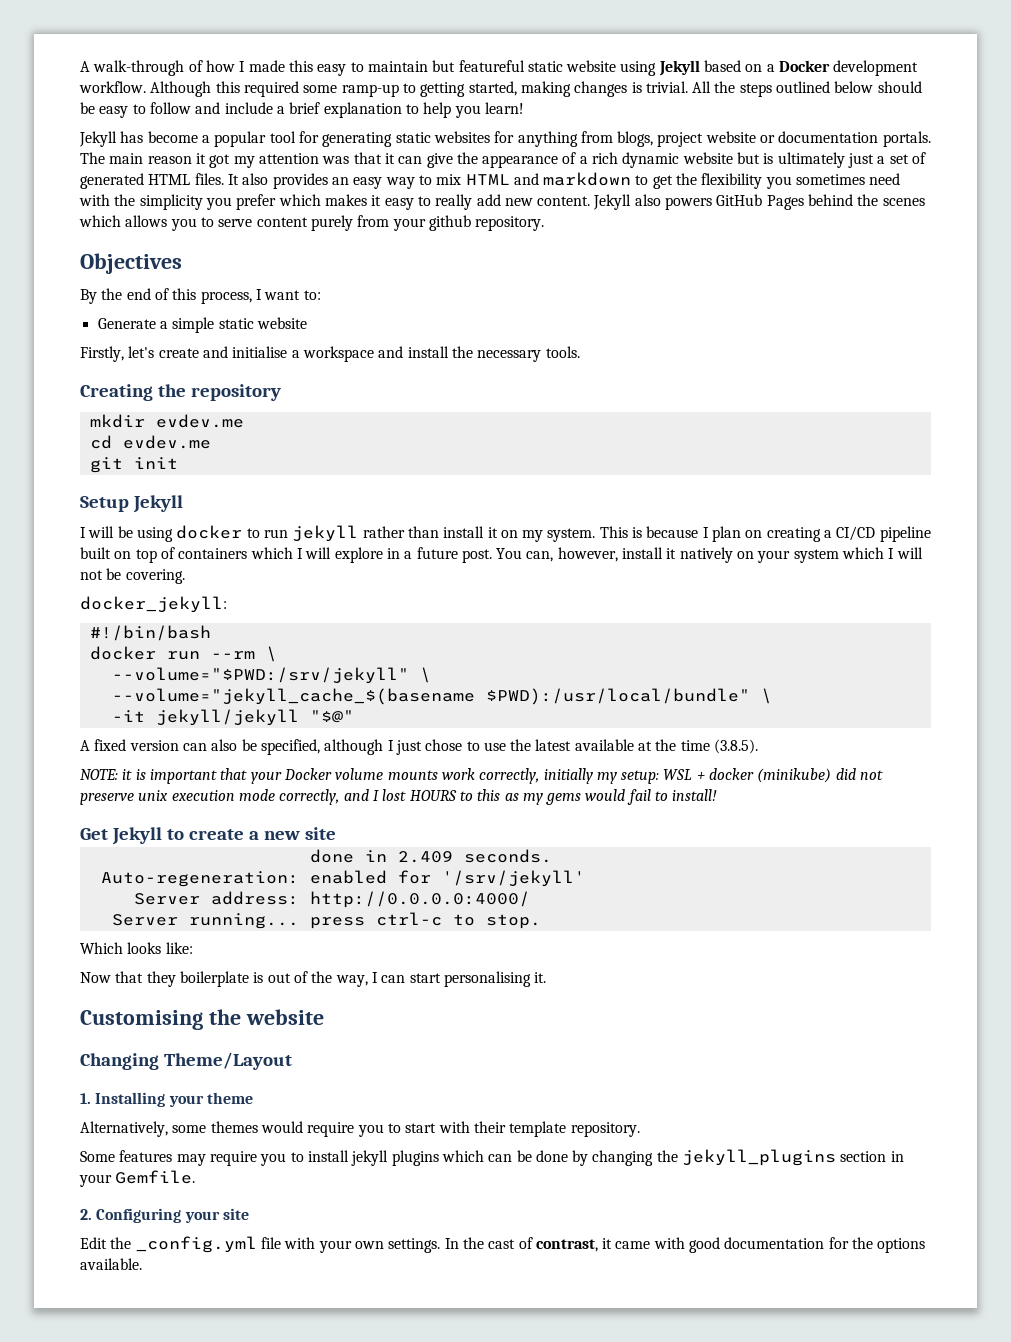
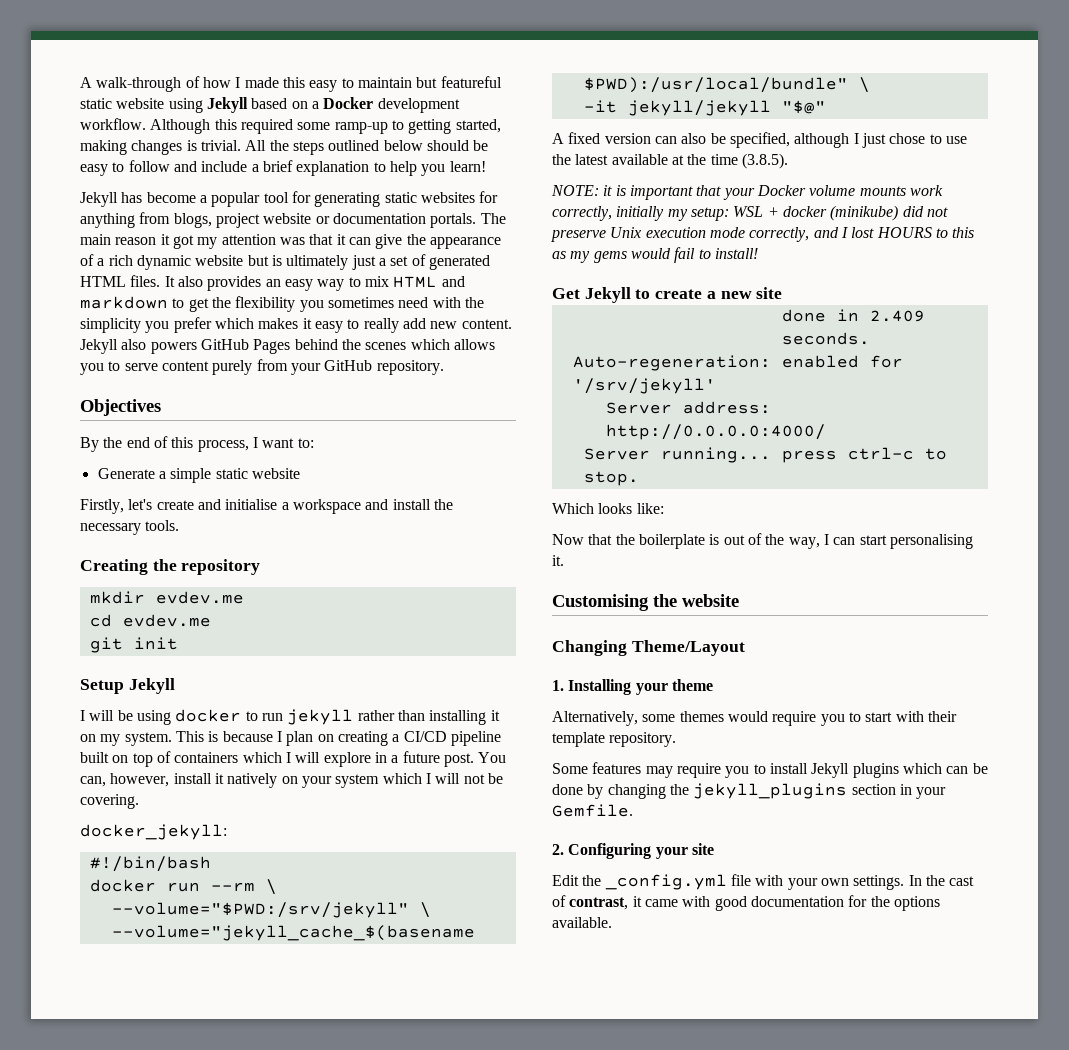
- Jekyll also powers GitHub Pages behind the scenes which allows you to serve content purely from your github repository.
+ Jekyll also powers GitHub Pages behind the scenes which allows you to serve content purely from your GitHub repository.
- I will be using docker to run jekyll rather than install it on my system.
+ I will be using docker to run jekyll rather than installing it on my system.
- NOTE: it is important that your Docker volume mounts work correctly, initially my setup: WSL + docker (minikube) did not preserve unix execution mode correctly, and I lost HOURS to this as my gems would fail to install!
+ NOTE: it is important that your Docker volume mounts work correctly, initially my setup: WSL + docker (minikube) did not preserve Unix execution mode correctly, and I lost HOURS to this as my gems would fail to install!
- Now that they boilerplate is out of the way, I can start personalising it.
+ Now that the boilerplate is out of the way, I can start personalising it.
- Some features may require you to install jekyll plugins which can be done by changing the jekyll_plugins section in your Gemfile.
+ Some features may require you to install Jekyll plugins which can be done by changing the jekyll_plugins section in your Gemfile.

